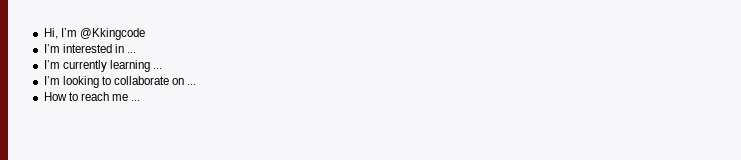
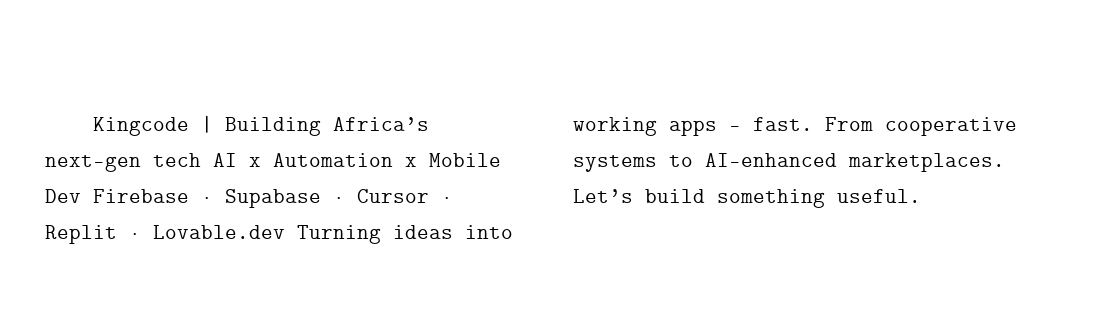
- Hi, I’m @Kkingcode
- I’m interested in ...
- I’m currently learning ...
- I’m looking to collaborate on ...
- How to reach me ...
+ Kingcode | Building Africa’s next-gen tech AI x Automation x Mobile Dev Firebase · Supabase · Cursor · Replit · Lovable.dev Turning ideas into working apps — fast. From cooperative systems to AI-enhanced marketplaces. Let’s build something useful.

